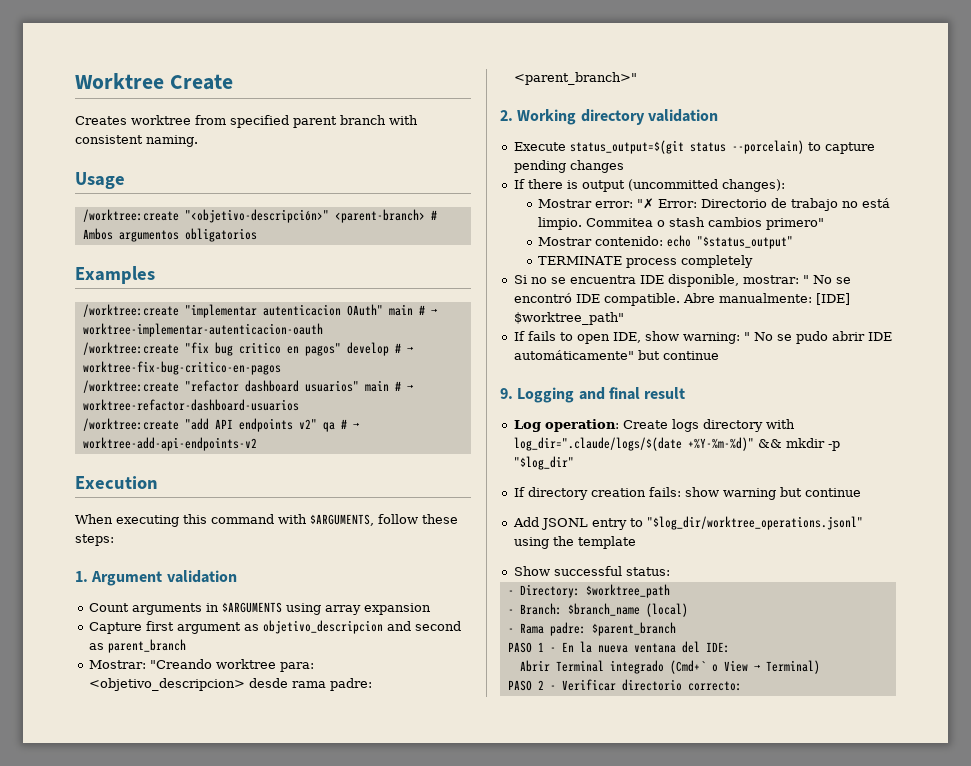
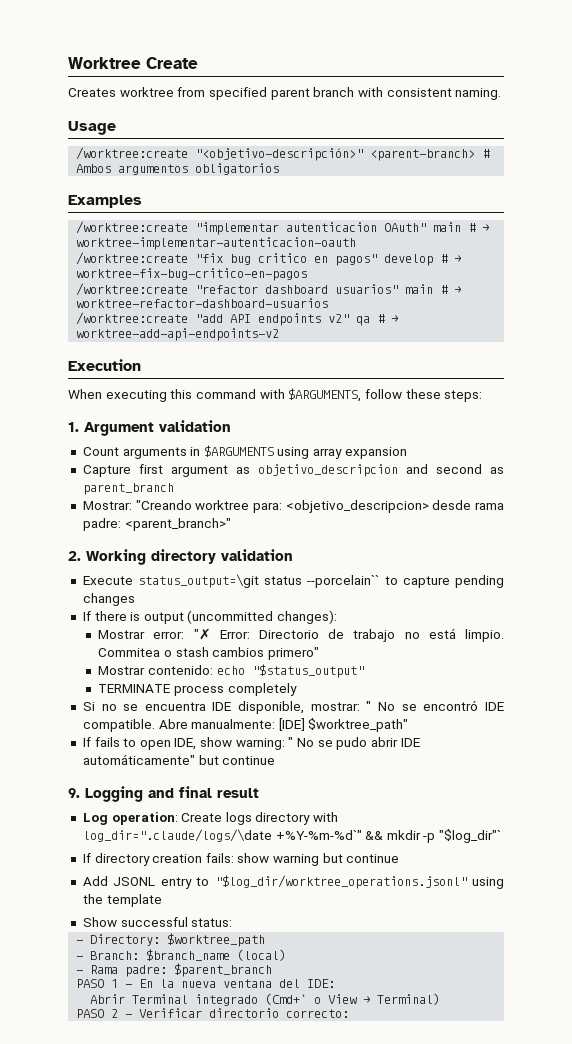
- Execute status_output=$(git status --porcelain) to capture pending changes
+ Execute status_output=\git status --porcelain`` to capture pending changes
- Log operation: Create logs directory with log_dir=".claude/logs/$(date +%Y-%m-%d)" && mkdir -p "$log_dir"
+ Log operation: Create logs directory with log_dir=".claude/logs/\date +%Y-%m-%d`" && mkdir -p "$log_dir"`

